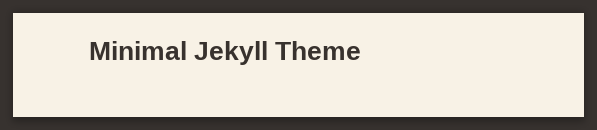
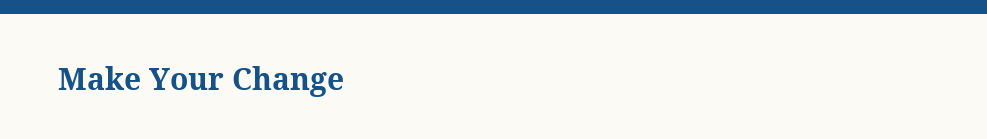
- Minimal Jekyll Theme
+ Make Your Change

